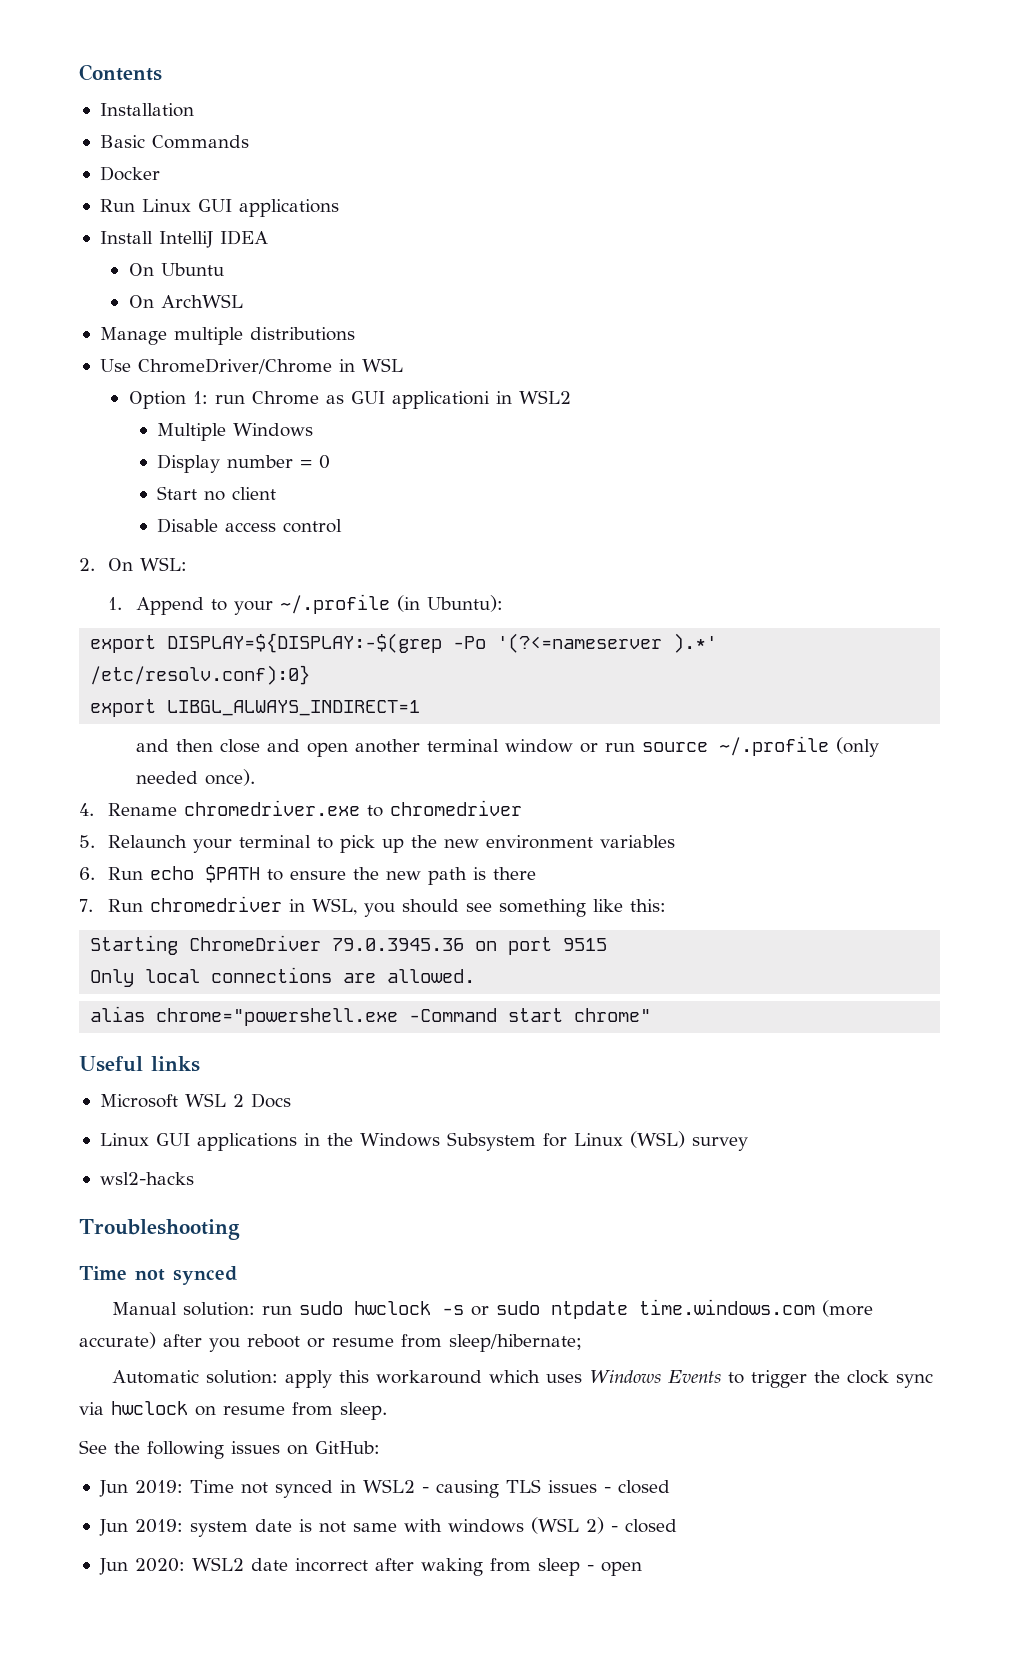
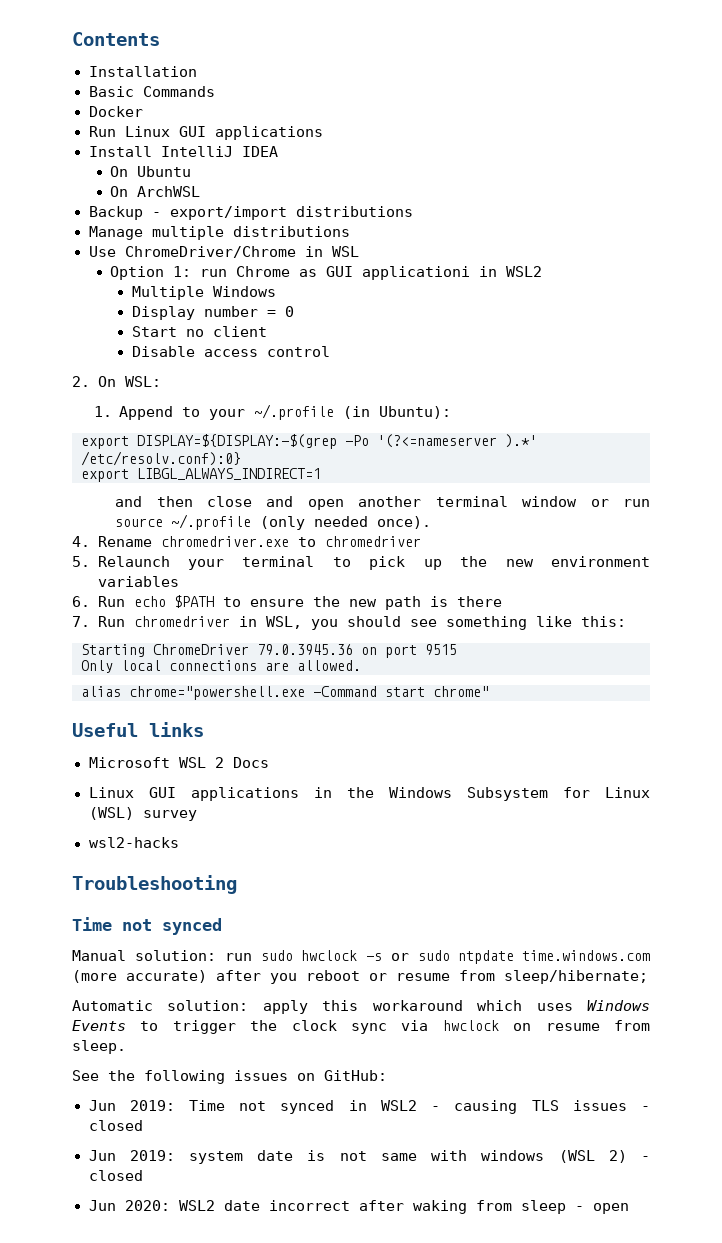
+ Backup - export/import distributions

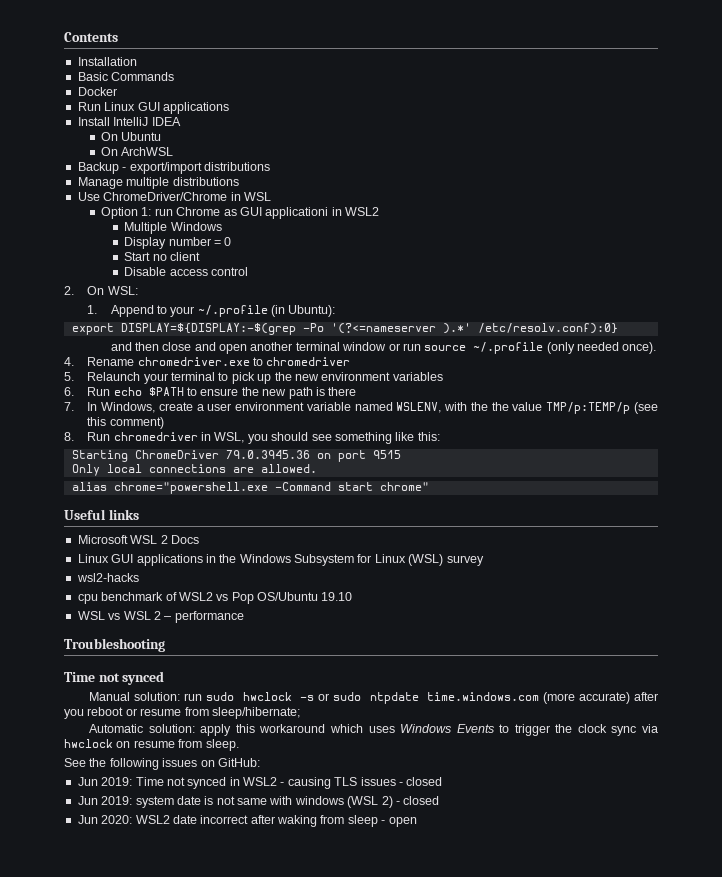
- export LIBGL_ALWAYS_INDIRECT=1
- 7. Run chromedriver in WSL, you should see something like this:
+ 7. In Windows, create a user environment variable named WSLENV, with the the value TMP/p:TEMP/p (see this comment)
+ 8. Run chromedriver in WSL, you should see something like this:
+ cpu benchmark of WSL2 vs Pop OS/Ubuntu 19.10
+ WSL vs WSL 2 – performance

